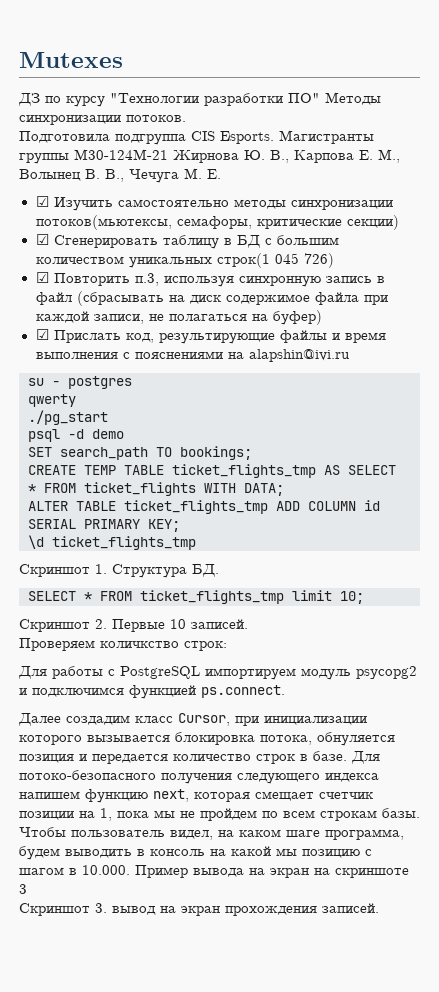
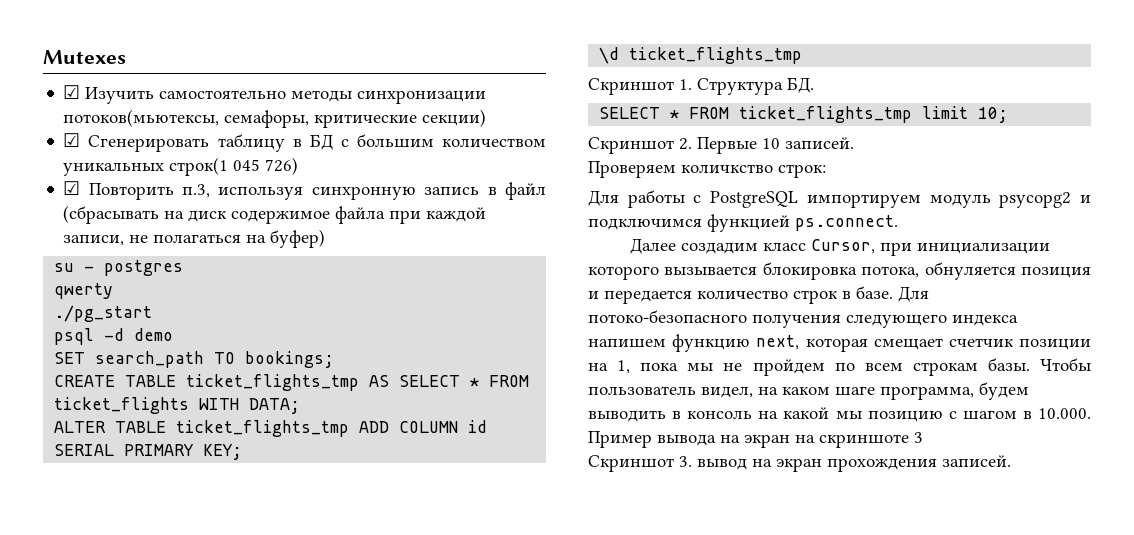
- ДЗ по курсу "Технологии разработки ПО" Методы синхронизации потоков.
- Подготовила подгруппа CIS Esports. Магистранты группы М30-124М-21 Жирнова Ю. В., Карпова Е. М., Волынец В. В., Чечуга М. Е.
- ☑ Прислать код, результирующие файлы и время выполнения с пояснениями на alapshin@ivi.ru
- CREATE TEMP TABLE ticket_flights_tmp AS SELECT * FROM ticket_flights WITH DATA;
+ CREATE TABLE ticket_flights_tmp AS SELECT * FROM ticket_flights WITH DATA;

